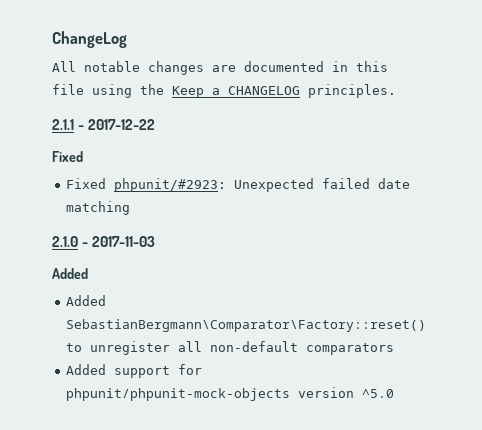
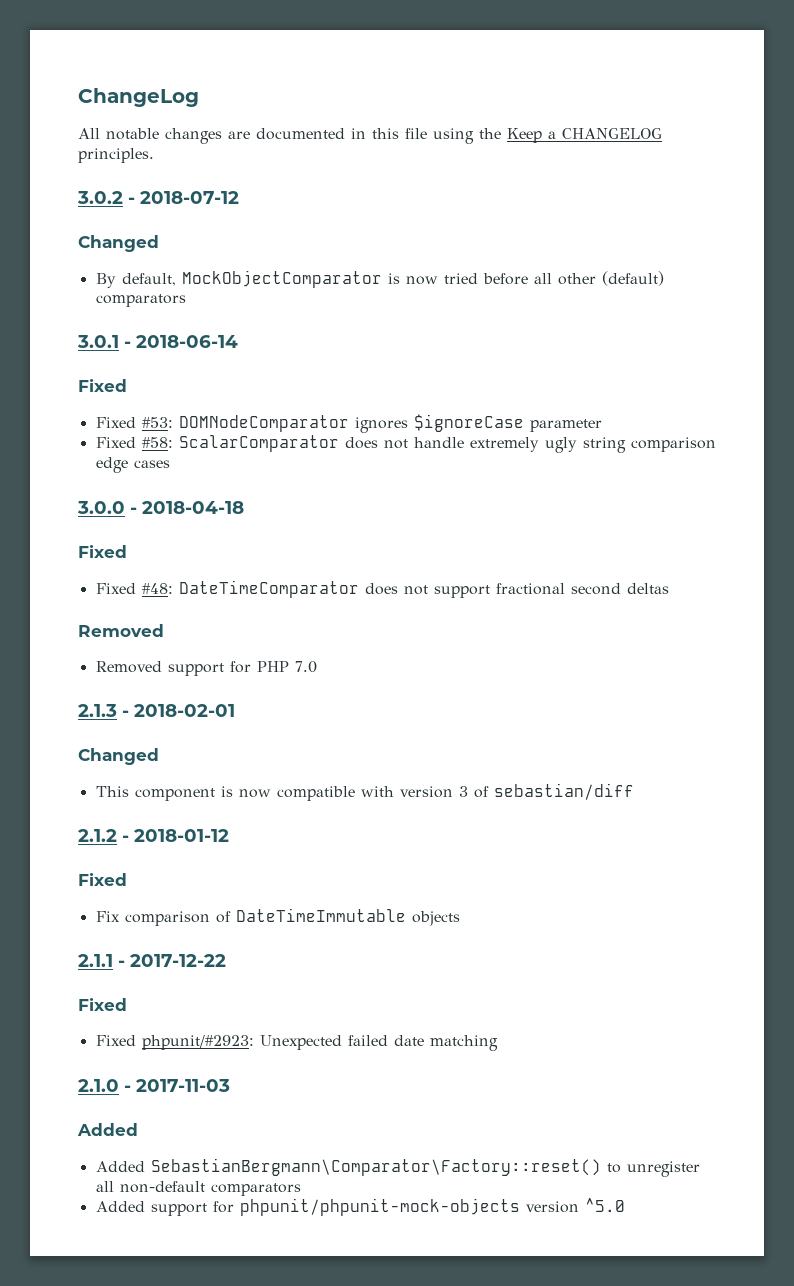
+ 3.0.2 - 2018-07-12
+ Changed
+ By default, MockObjectComparator is now tried before all other (default) comparators
+ 3.0.1 - 2018-06-14
+ Fixed
+ Fixed #53: DOMNodeComparator ignores $ignoreCase parameter
+ Fixed #58: ScalarComparator does not handle extremely ugly string comparison edge cases
+ 3.0.0 - 2018-04-18
+ Fixed
+ Fixed #48: DateTimeComparator does not support fractional second deltas
+ Removed
+ Removed support for PHP 7.0
+ 2.1.3 - 2018-02-01
+ Changed
+ This component is now compatible with version 3 of sebastian/diff
+ 2.1.2 - 2018-01-12
+ Fixed
+ Fix comparison of DateTimeImmutable objects

